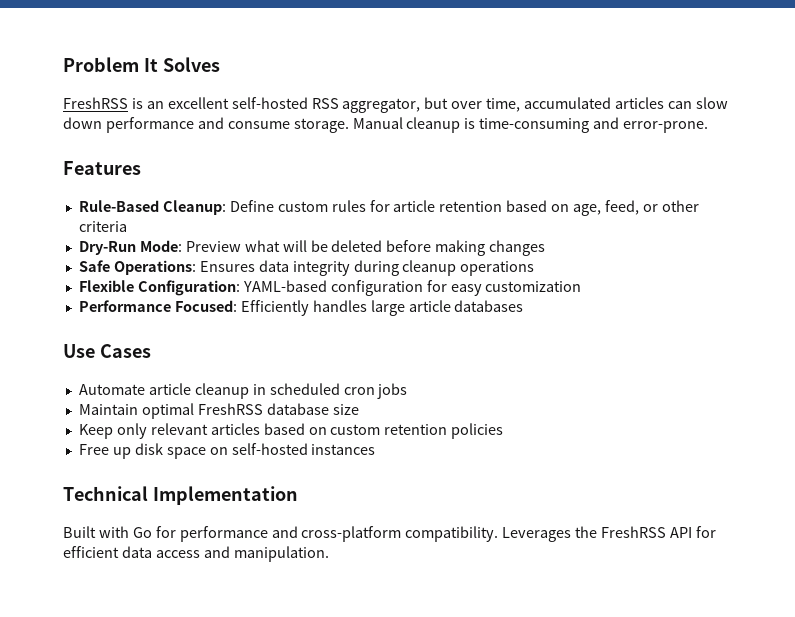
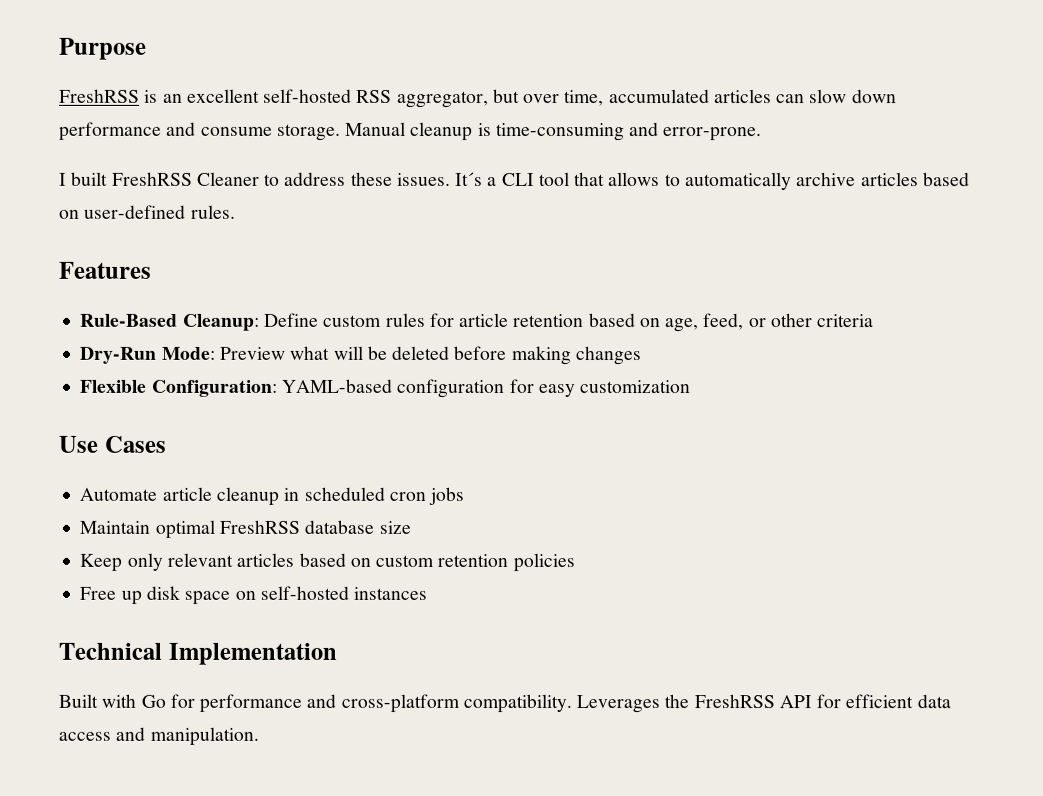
- Problem It Solves
+ Purpose
+ I built FreshRSS Cleaner to address these issues. It´s a CLI tool that allows to automatically archive articles based on user-defined rules.
- Safe Operations: Ensures data integrity during cleanup operations
- Performance Focused: Efficiently handles large article databases

